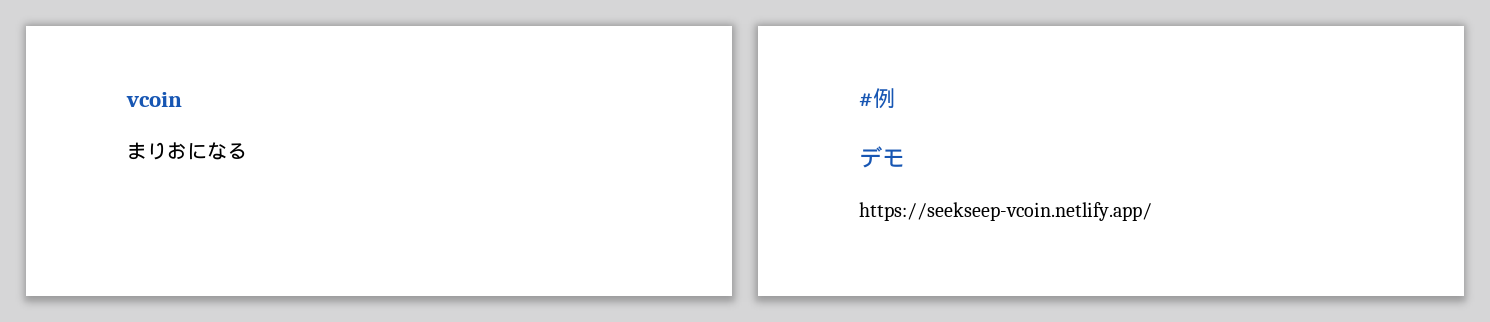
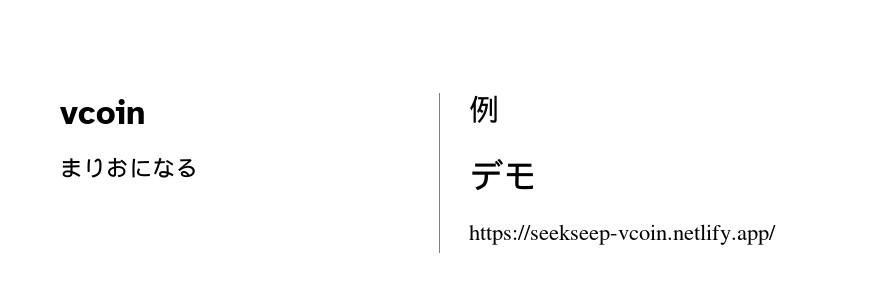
- #例
+ 例

